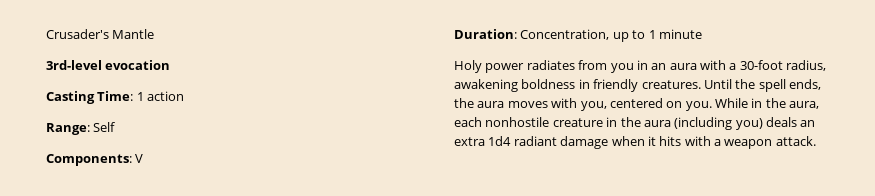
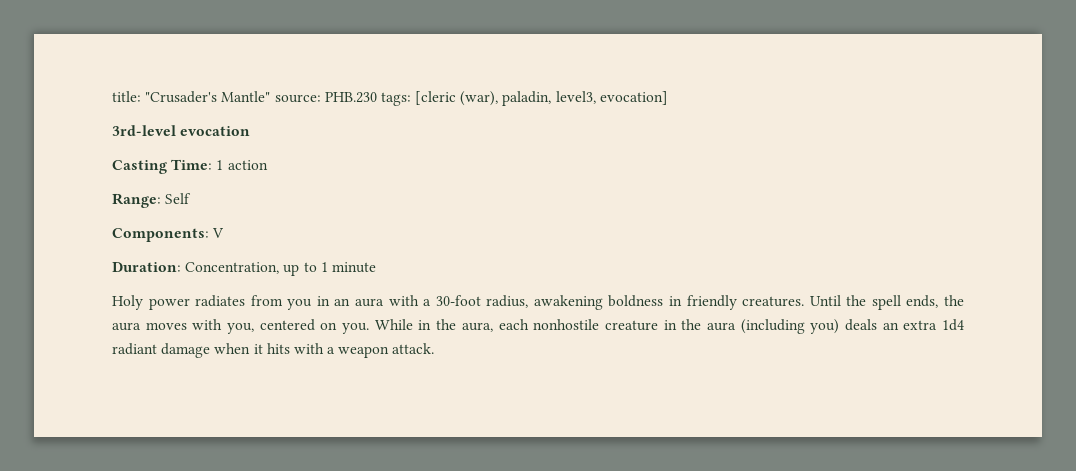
- Crusader's Mantle
+ title: "Crusader's Mantle" source: PHB.230 tags: [cleric (war), paladin, level3, evocation]

